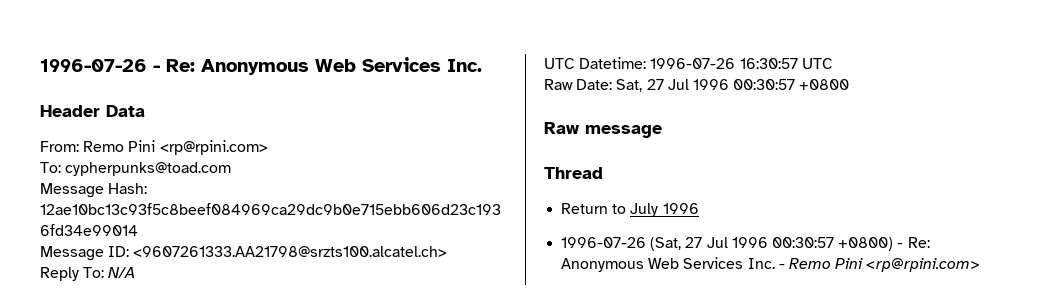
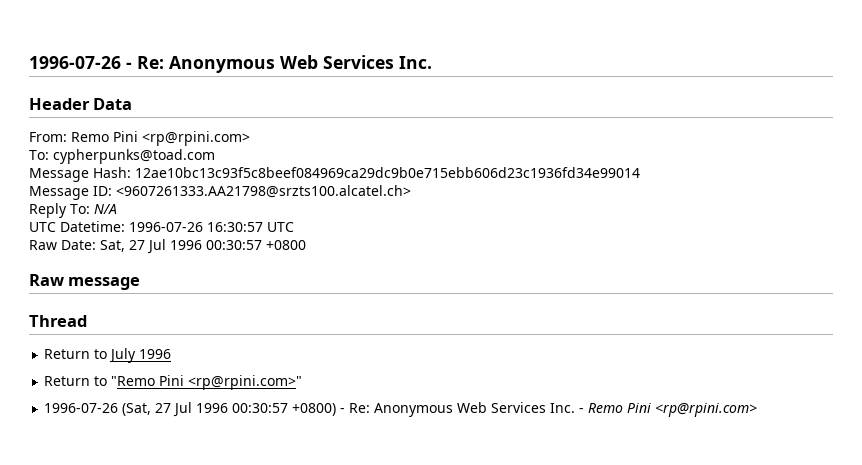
+ Return to "Remo Pini <rp@rpini.com>"

